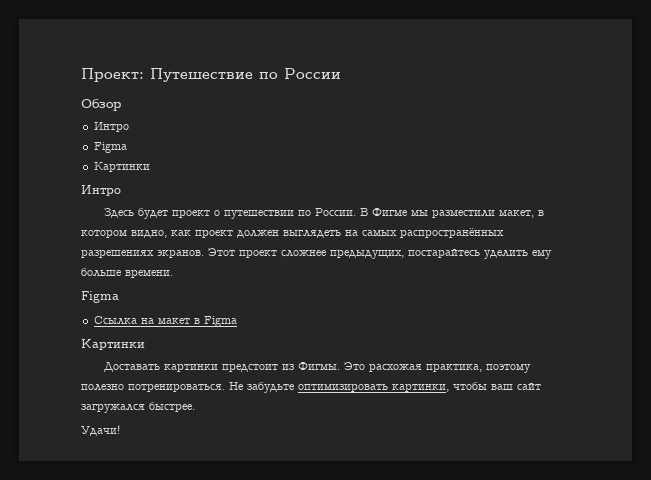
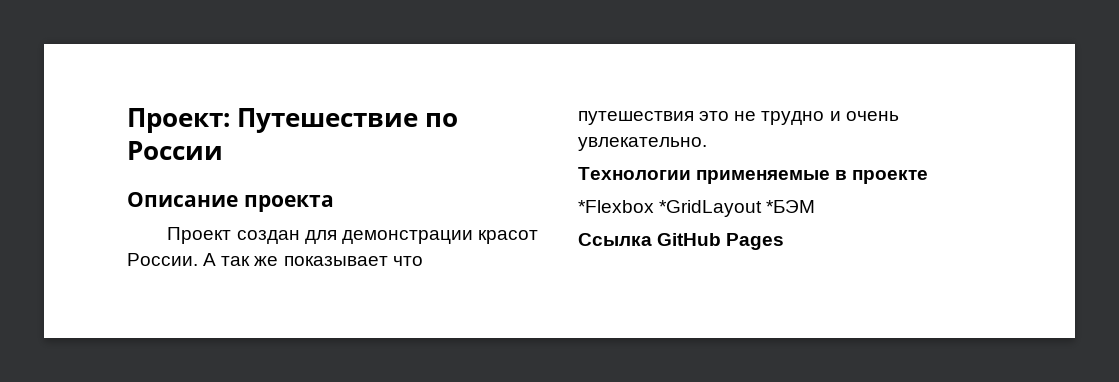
- Обзор
- Интро
- Figma
- Картинки
- Интро
- Здесь будет проект о путешествии по России. В Фигме мы разместили макет, в котором видно, как проект должен выглядеть на самых распространённых разрешениях экранов. Этот проект сложнее предыдущих, постарайтесь уделить ему больше времени.
- Figma
- Ссылка на макет в Figma
- Картинки
- Доставать картинки предстоит из Фигмы. Это расхожая практика, поэтому полезно потренироваться. Не забудьте оптимизировать картинки, чтобы ваш сайт загружался быстрее.
- Удачи!
+ Описание проекта
+ Проект создан для демонстрации красот России. А так же показывает что путешествия это не трудно и очень увлекательно.
+ Технологии применяемые в проекте
+ *Flexbox *GridLayout *БЭМ
+ Ссылка GitHub Pages

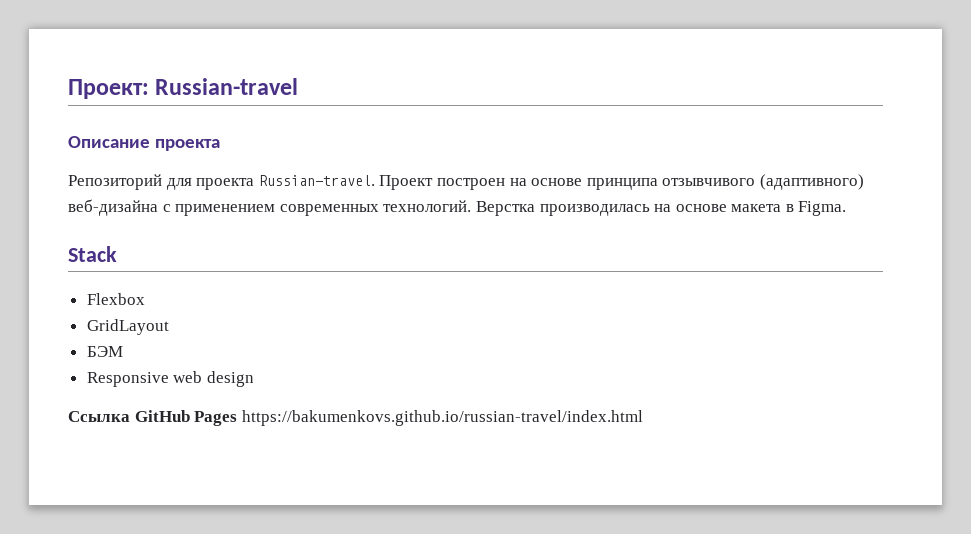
- Проект: Путешествие по России
+ Проект: Russian-travel
- Проект создан для демонстрации красот России. А так же показывает что путешествия это не трудно и очень увлекательно.
- Технологии применяемые в проекте
- *Flexbox *GridLayout *БЭМ
+ Репозиторий для проекта Russian-travel. Проект построен на основе принципа отзывчивого (адаптивного) веб-дизайна с применением современных технологий. Верстка производилась на основе макета в Figma.
+ Stack
+ Flexbox
+ GridLayout
+ БЭМ
+ Responsive web design
- Ссылка GitHub Pages
+ Ссылка GitHub Pages https://bakumenkovs.github.io/russian-travel/index.html

